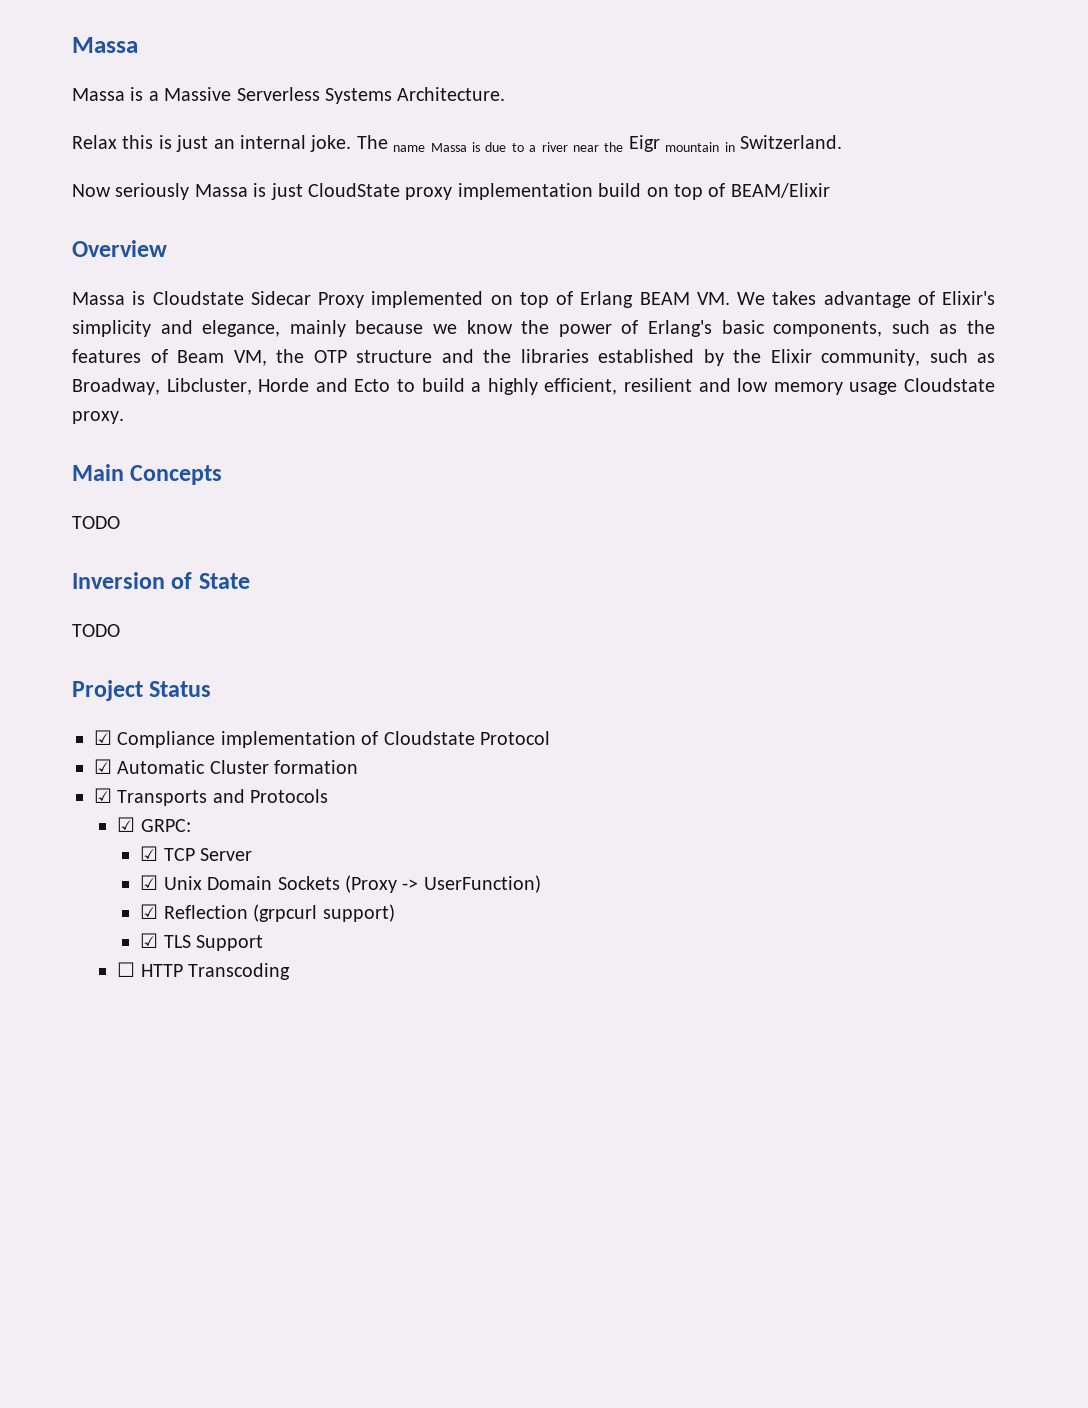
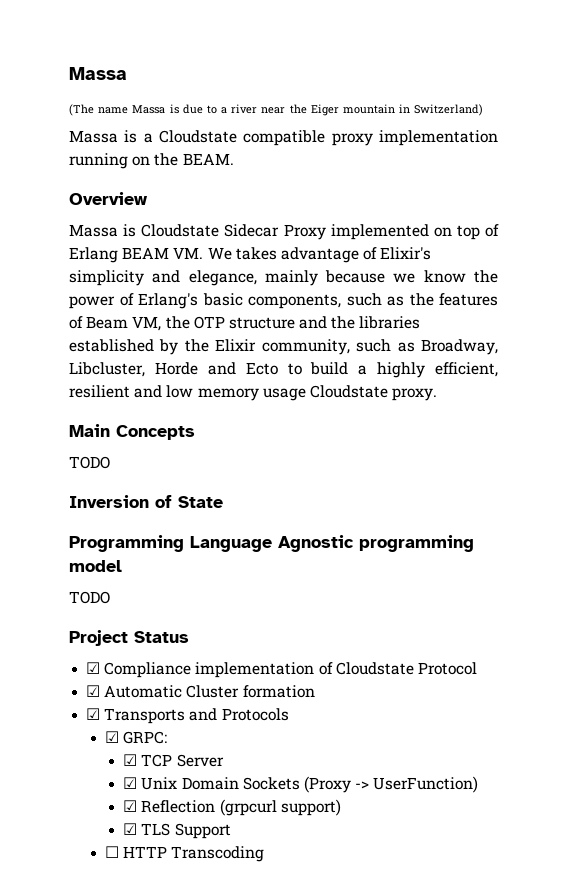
- Massa is a Massive Serverless Systems Architecture.
- Relax this is just an internal joke. The name Massa is due to a river near the Eigr mountain in Switzerland.
- Now seriously Massa is just CloudState proxy implementation build on top of BEAM/Elixir
+ (The name Massa is due to a river near the Eiger mountain in Switzerland)
+ Massa is a Cloudstate compatible proxy implementation running on the BEAM.
+ Programming Language Agnostic programming model

